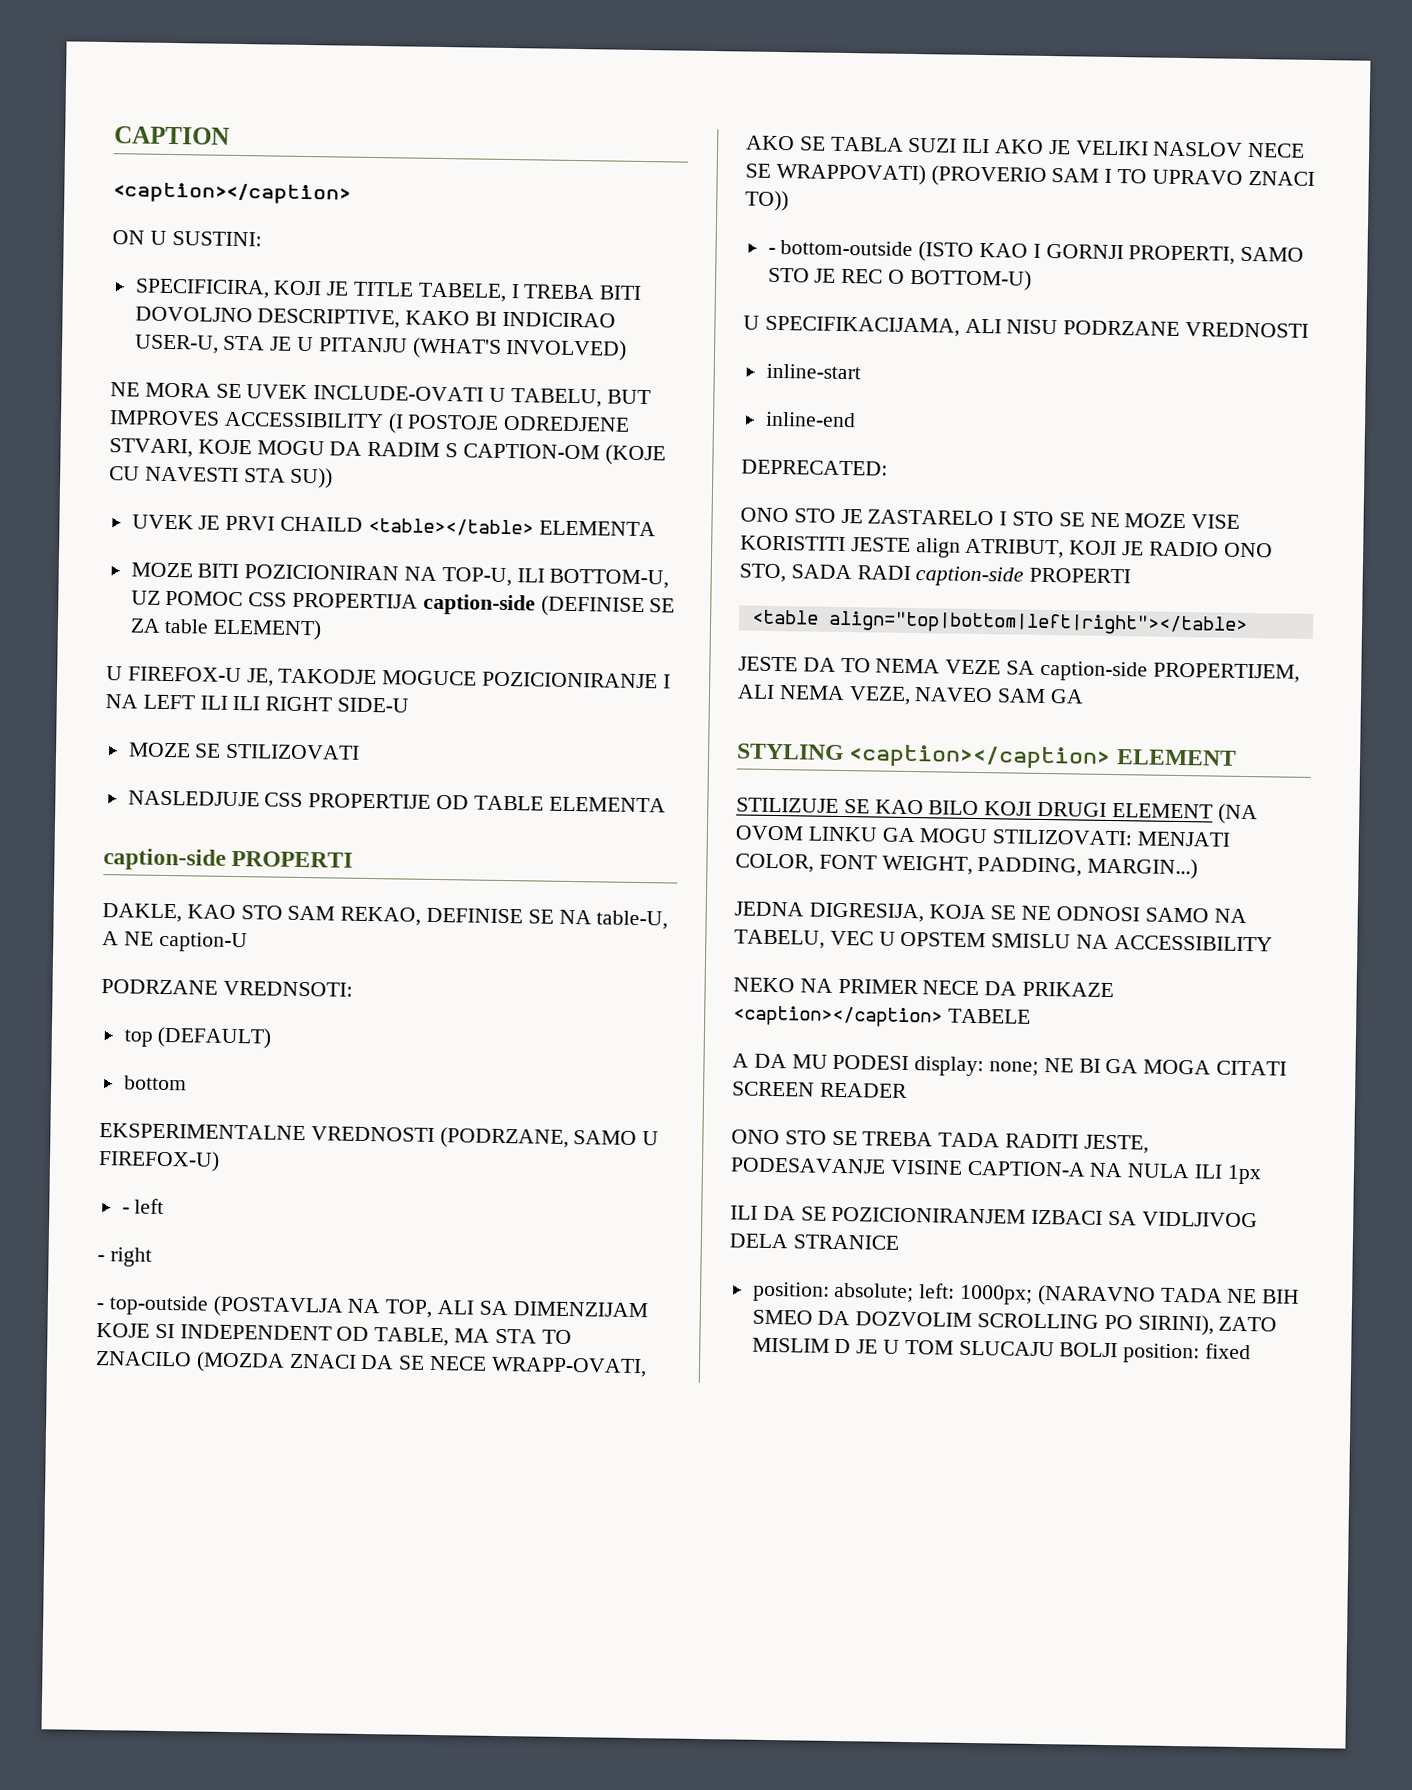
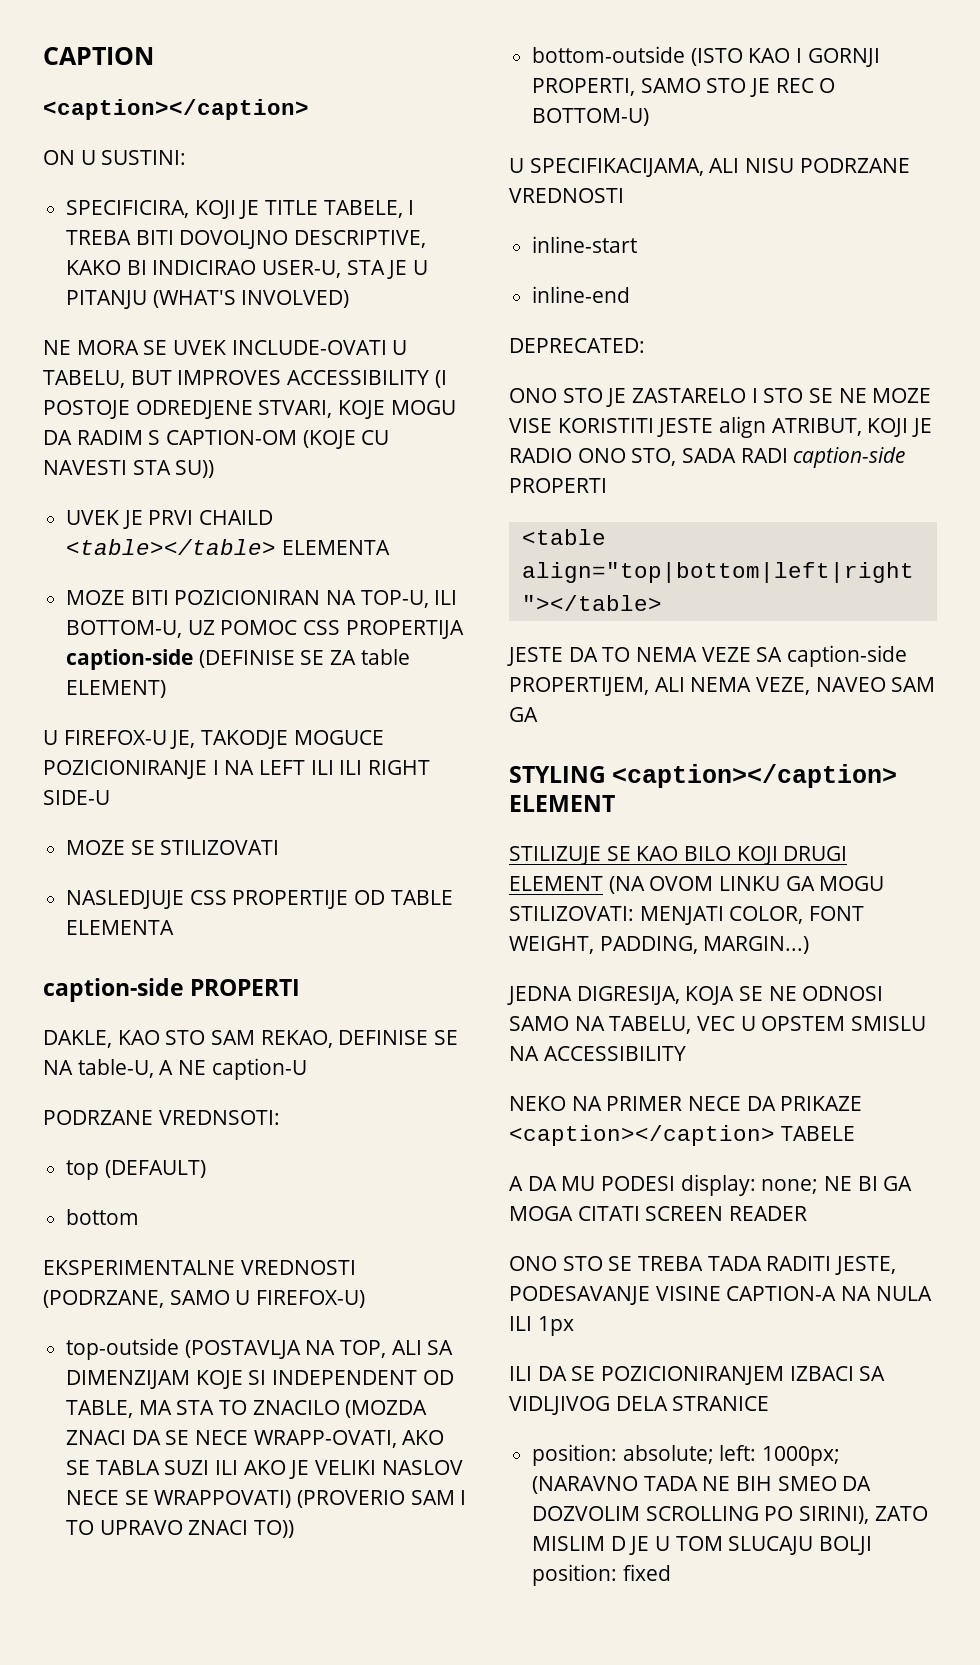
- - left
- - right
- - top-outside (POSTAVLJA NA TOP, ALI SA DIMENZIJAM KOJE SI INDEPENDENT OD TABLE, MA STA TO ZNACILO (MOZDA ZNACI DA SE NECE WRAPP-OVATI, AKO SE TABLA SUZI ILI AKO JE VELIKI NASLOV NECE SE WRAPPOVATI) (PROVERIO SAM I TO UPRAVO ZNACI TO))
+ top-outside (POSTAVLJA NA TOP, ALI SA DIMENZIJAM KOJE SI INDEPENDENT OD TABLE, MA STA TO ZNACILO (MOZDA ZNACI DA SE NECE WRAPP-OVATI, AKO SE TABLA SUZI ILI AKO JE VELIKI NASLOV NECE SE WRAPPOVATI) (PROVERIO SAM I TO UPRAVO ZNACI TO))
- - bottom-outside (ISTO KAO I GORNJI PROPERTI, SAMO STO JE REC O BOTTOM-U)
+ bottom-outside (ISTO KAO I GORNJI PROPERTI, SAMO STO JE REC O BOTTOM-U)

